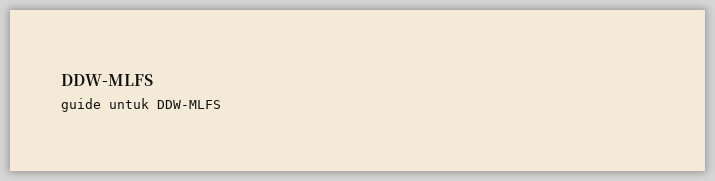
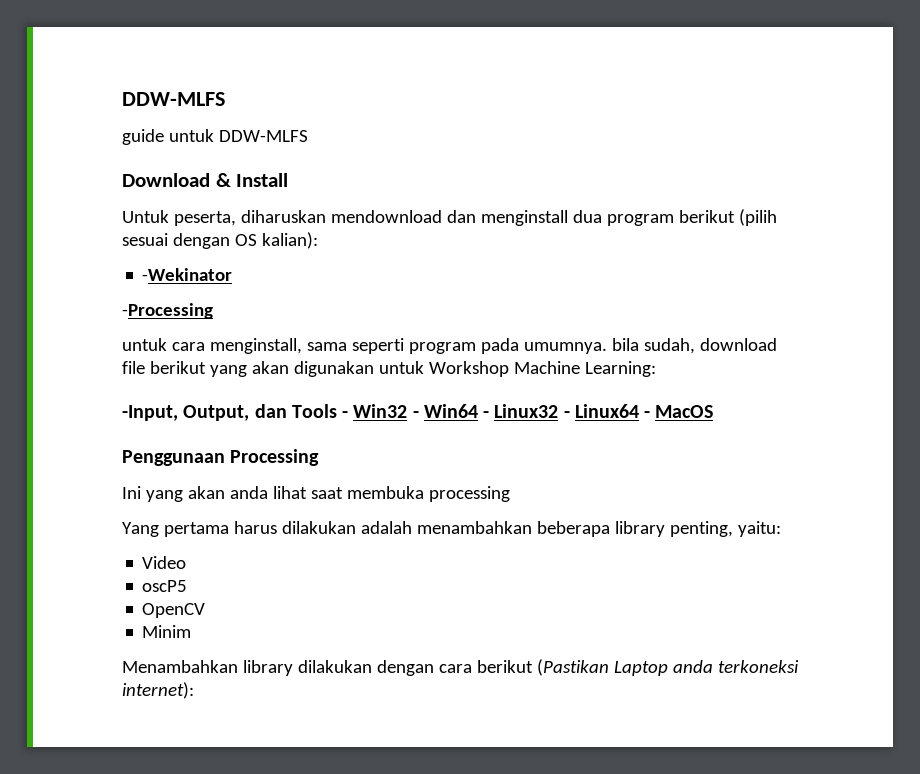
+ Download & Install
+ Untuk peserta, diharuskan mendownload dan menginstall dua program berikut (pilih sesuai dengan OS kalian):
+ -Wekinator
+ -Processing
+ untuk cara menginstall, sama seperti program pada umumnya. bila sudah, download file berikut yang akan digunakan untuk Workshop Machine Learning:
+ -Input, Output, dan Tools - Win32 - Win64 - Linux32 - Linux64 - MacOS
+ Penggunaan Processing
+ Ini yang akan anda lihat saat membuka processing
+ Yang pertama harus dilakukan adalah menambahkan beberapa library penting, yaitu:
+ Video
+ oscP5
+ OpenCV
+ Minim
+ Menambahkan library dilakukan dengan cara berikut (Pastikan Laptop anda terkoneksi internet):

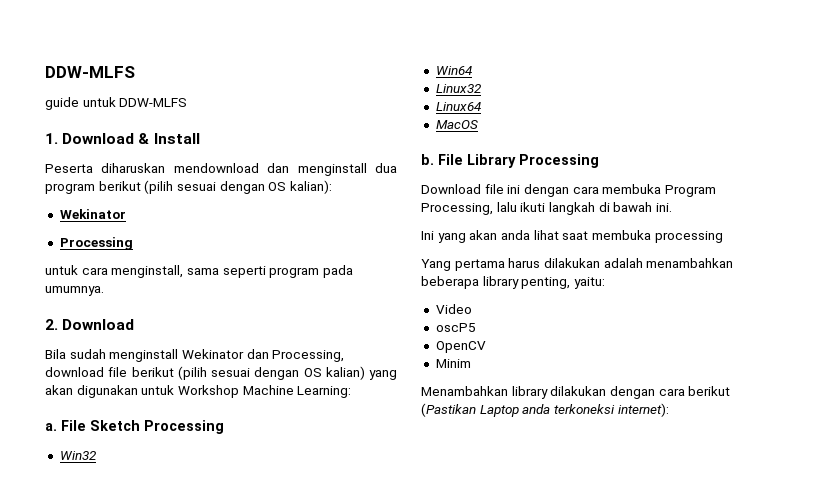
- Download & Install
+ 1. Download & Install
- Untuk peserta, diharuskan mendownload dan menginstall dua program berikut (pilih sesuai dengan OS kalian):
- -Wekinator
- -Processing
+ Peserta diharuskan mendownload dan menginstall dua program berikut (pilih sesuai dengan OS kalian):
+ Wekinator
+ Processing
- untuk cara menginstall, sama seperti program pada umumnya. bila sudah, download file berikut yang akan digunakan untuk Workshop Machine Learning:
+ untuk cara menginstall, sama seperti program pada umumnya.
+ 2. Download
+ Bila sudah menginstall Wekinator dan Processing, download file berikut (pilih sesuai dengan OS kalian) yang akan digunakan untuk Workshop Machine Learning:
- -Input, Output, dan Tools - Win32 - Win64 - Linux32 - Linux64 - MacOS
+ a. File Sketch Processing
+ Win32
+ Win64
+ Linux32
+ Linux64
+ MacOS
- Penggunaan Processing
+ b. File Library Processing
+ Download file ini dengan cara membuka Program Processing, lalu ikuti langkah di bawah ini.

